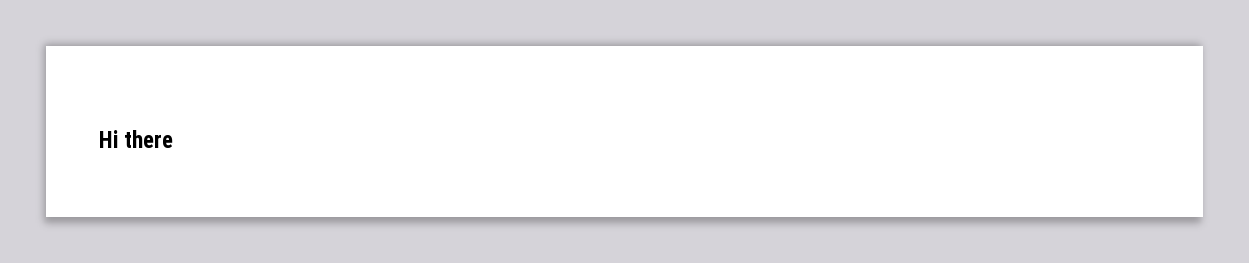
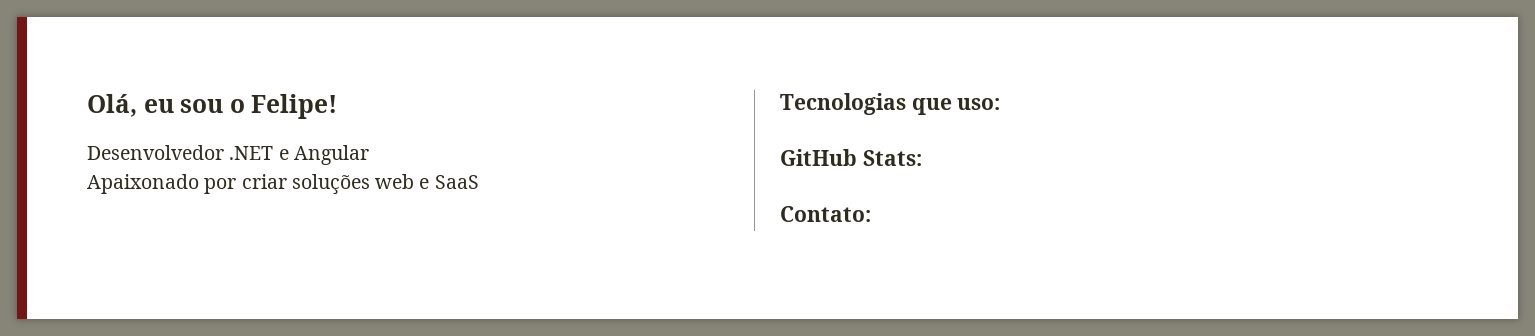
- Hi there
+ Olá, eu sou o Felipe!
+ Desenvolvedor .NET e Angular
+ Apaixonado por criar soluções web e SaaS
+ Tecnologias que uso:
+ GitHub Stats:
+ Contato:

